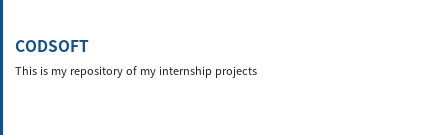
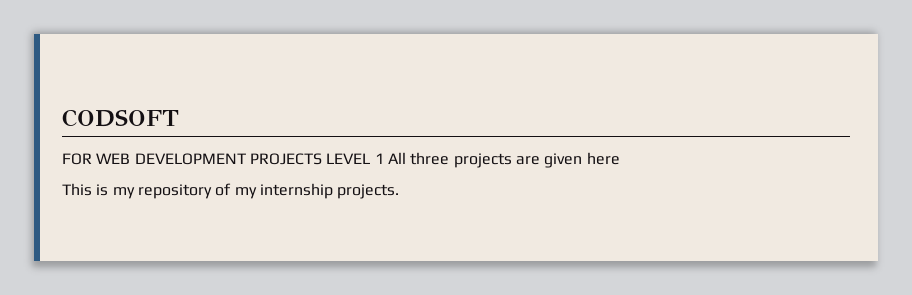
+ FOR WEB DEVELOPMENT PROJECTS LEVEL 1 All three projects are given here
- This is my repository of my internship projects
+ This is my repository of my internship projects.

